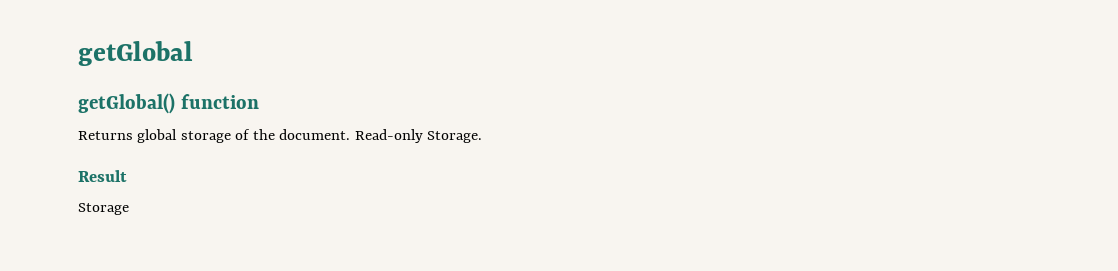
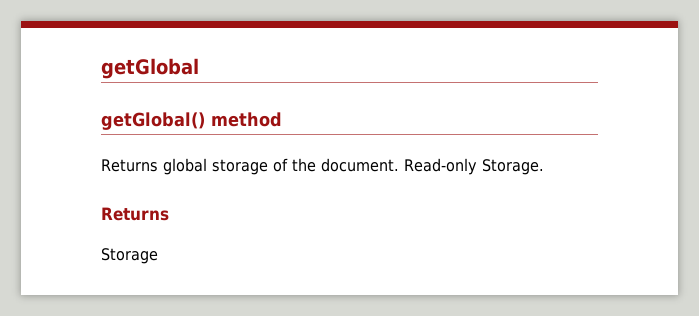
- getGlobal() function
+ getGlobal() method
  Read-only Storage.
- Result
+ Returns

